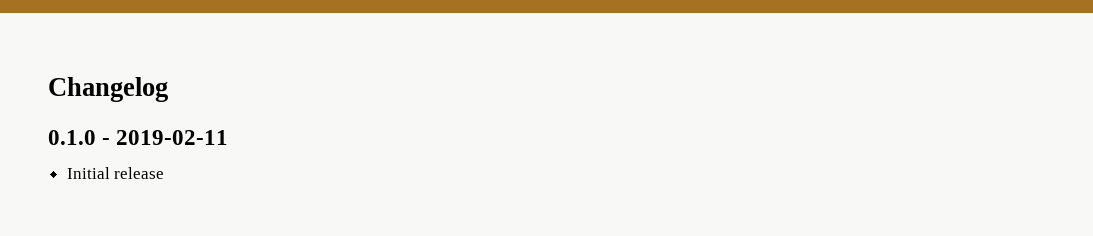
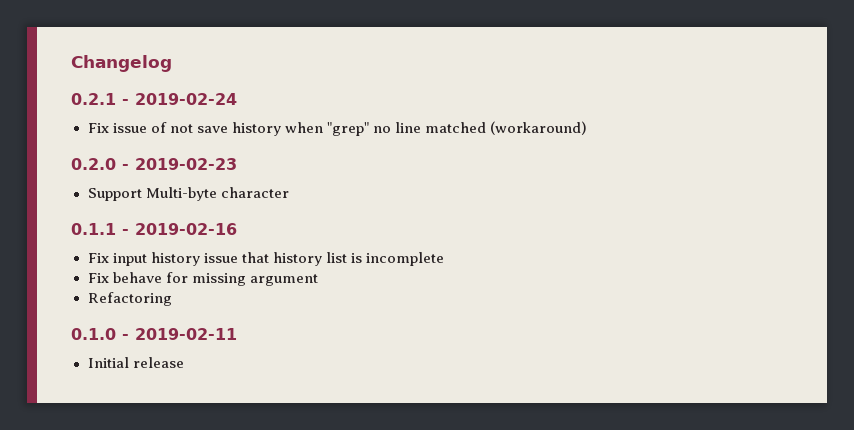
+ 0.2.1 - 2019-02-24
+ Fix issue of not save history when "grep" no line matched (workaround)
+ 0.2.0 - 2019-02-23
+ Support Multi-byte character
+ 0.1.1 - 2019-02-16
+ Fix input history issue that history list is incomplete
+ Fix behave for missing argument
+ Refactoring

